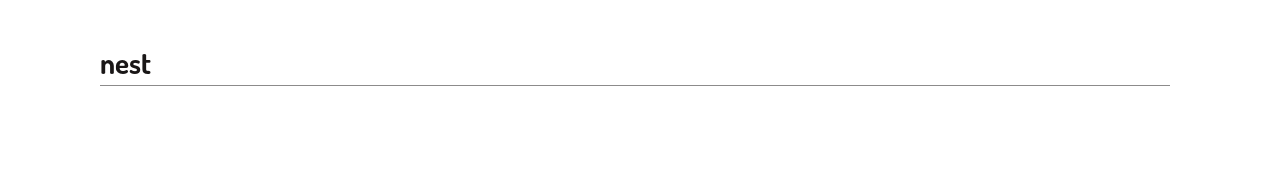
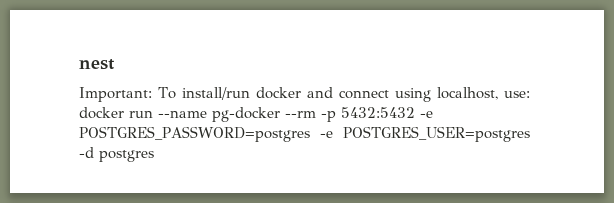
+ Important: To install/run docker and connect using localhost, use: docker run --name pg-docker --rm -p 5432:5432 -e POSTGRES_PASSWORD=postgres -e POSTGRES_USER=postgres -d postgres

